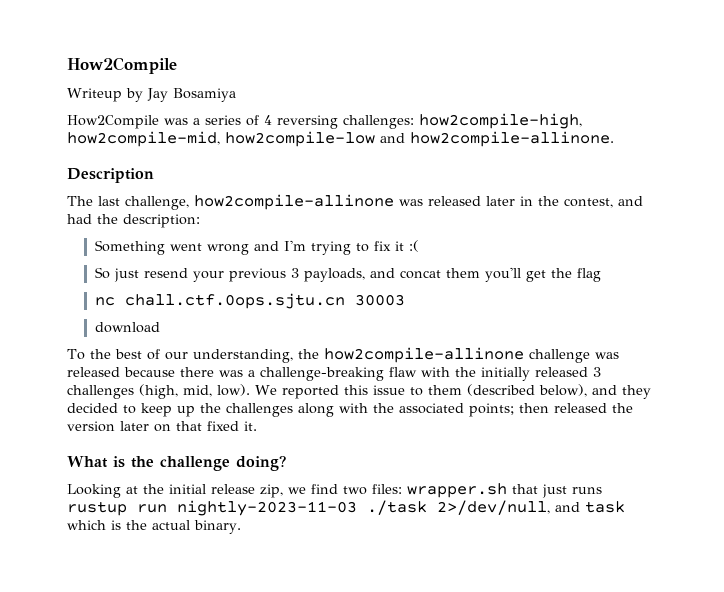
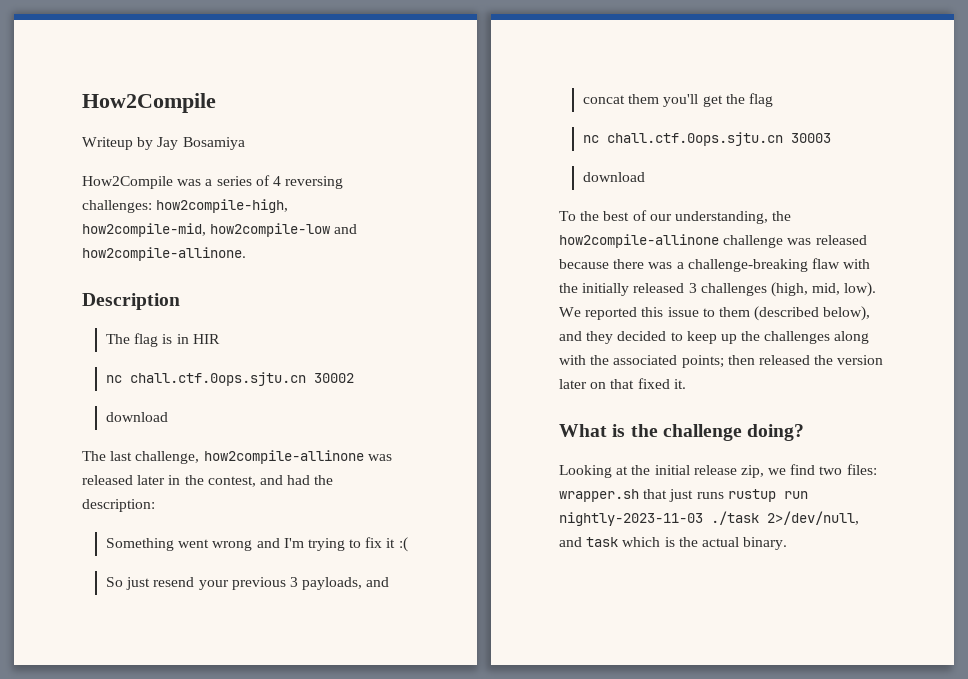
+ The flag is in HIR
+ nc chall.ctf.0ops.sjtu.cn 30002
+ download

